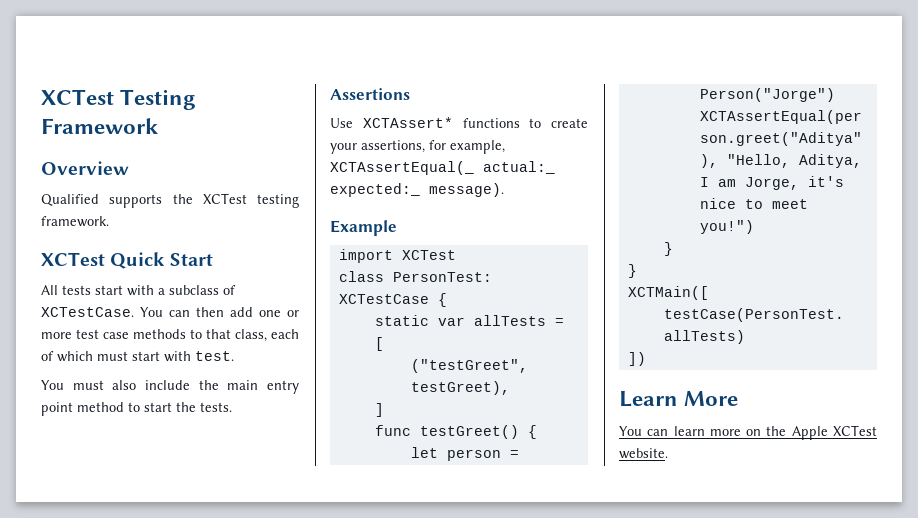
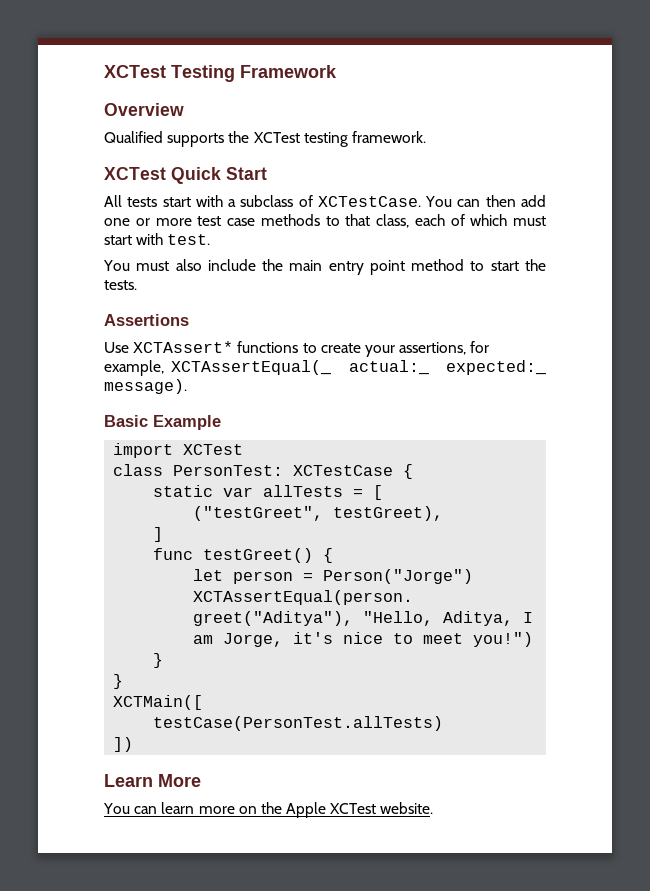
- Example
+ Basic Example

